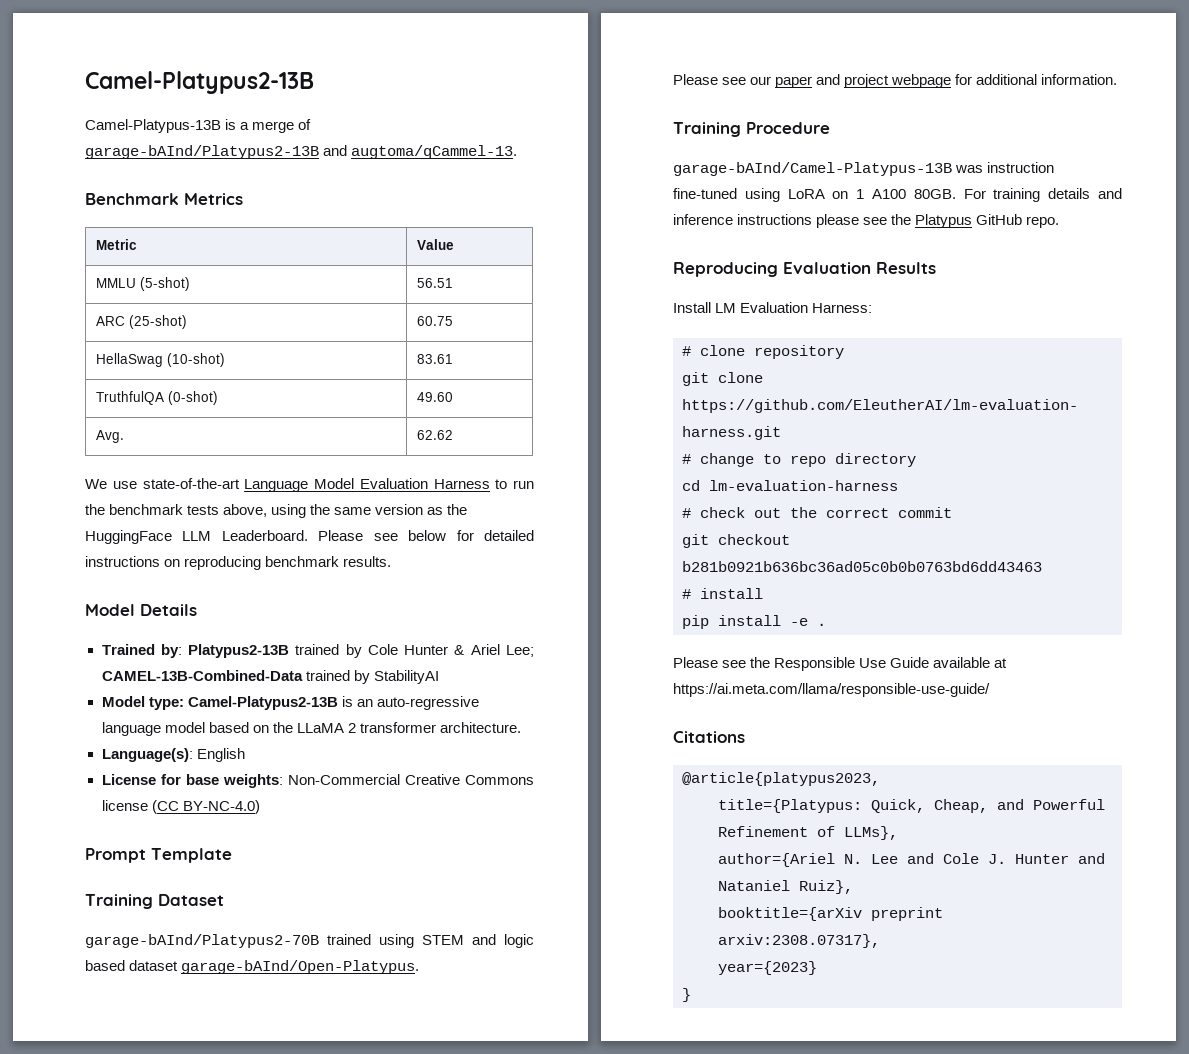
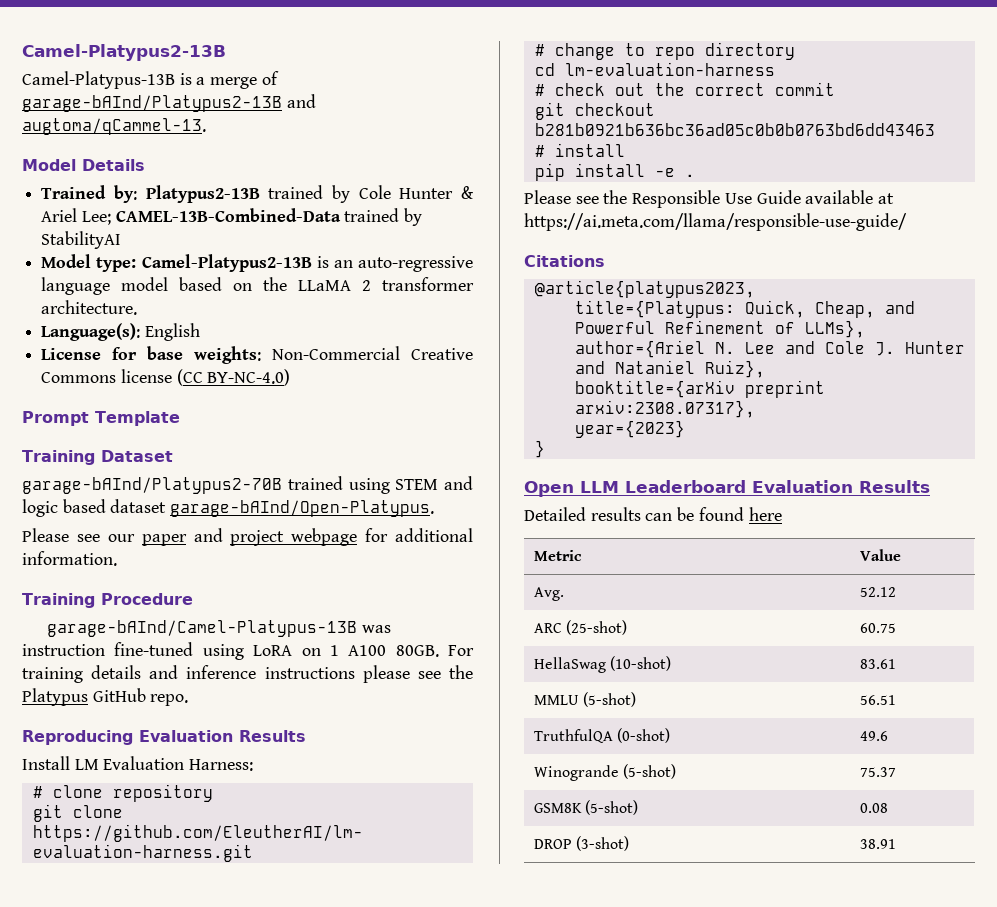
- Benchmark Metrics
- Metric | Value
- MMLU (5-shot) | 56.51
- ARC (25-shot) | 60.75
- HellaSwag (10-shot) | 83.61
- TruthfulQA (0-shot) | 49.60
- Avg. | 62.62
- We use state-of-the-art Language Model Evaluation Harness to run the benchmark tests above, using the same version as the HuggingFace LLM Leaderboard. Please see below for detailed instructions on reproducing benchmark results.
+ Open LLM Leaderboard Evaluation Results
+ Detailed results can be found here
+ Metric | Value
+ Avg. | 52.12
+ ARC (25-shot) | 60.75
+ HellaSwag (10-shot) | 83.61
+ MMLU (5-shot) | 56.51
+ TruthfulQA (0-shot) | 49.6
+ Winogrande (5-shot) | 75.37
+ GSM8K (5-shot) | 0.08
+ DROP (3-shot) | 38.91

